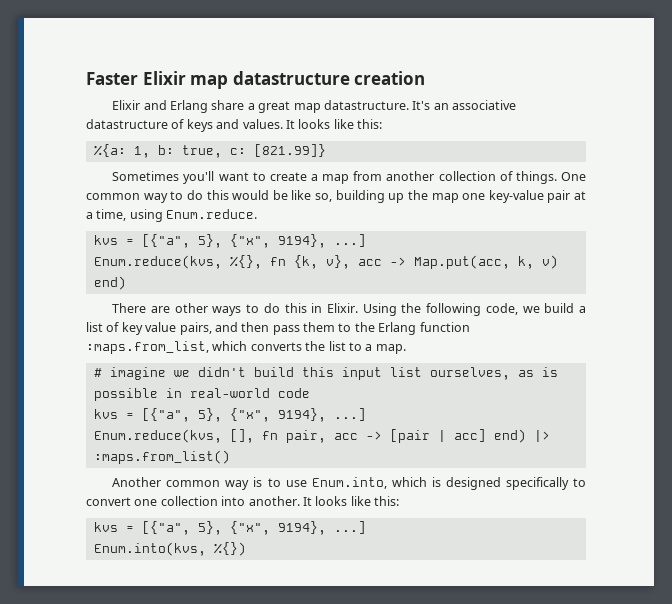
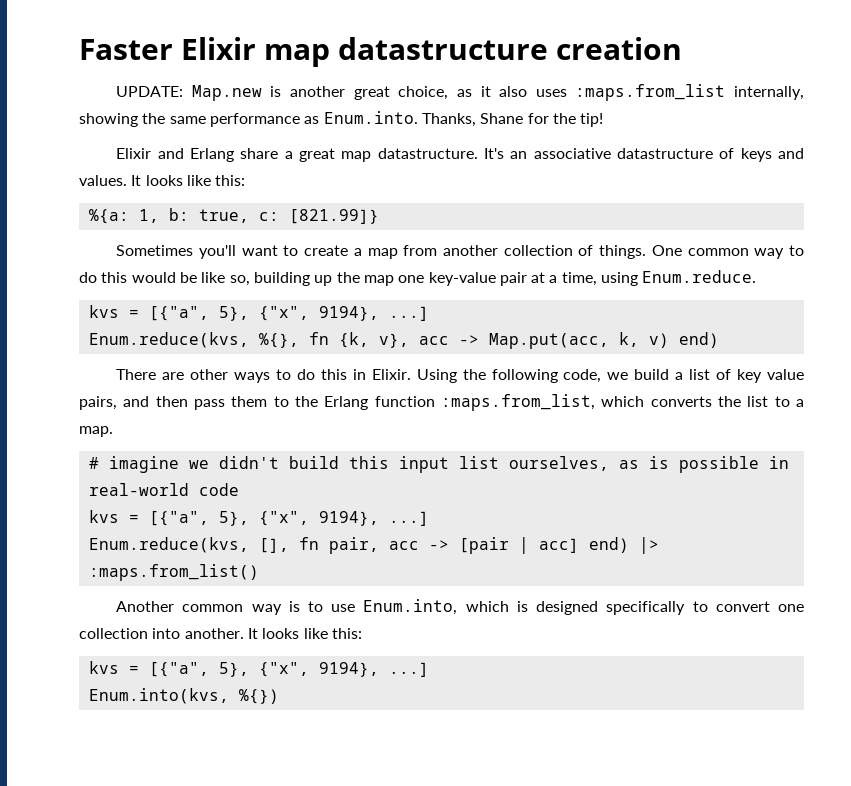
+ UPDATE: Map.new is another great choice, as it also uses :maps.from_list internally, showing the same performance as Enum.into. Thanks, Shane for the tip!

